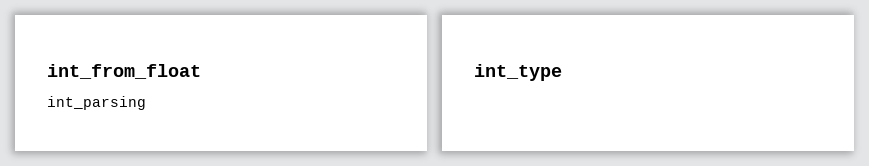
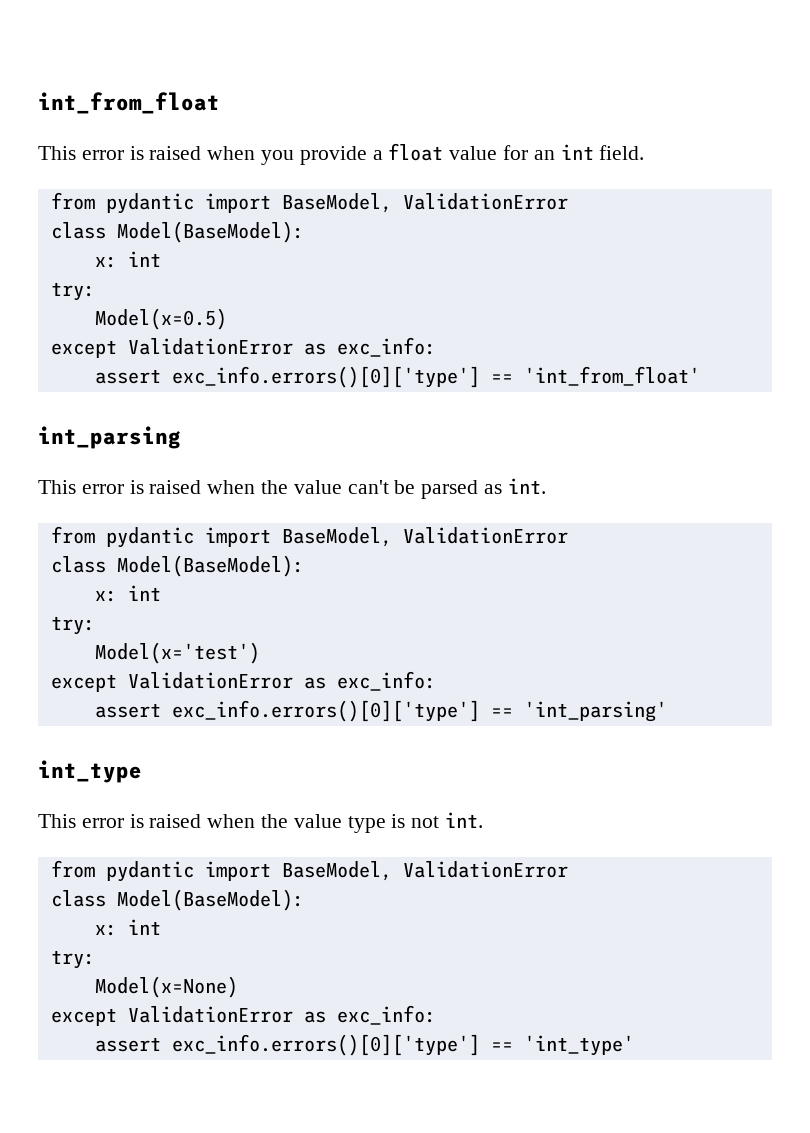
+ This error is raised when you provide a float value for an int field.
+ from pydantic import BaseModel, ValidationError
+ class Model(BaseModel):
+ x: int
+ try:
+ Model(x=0.5)
+ except ValidationError as exc_info:
+ assert exc_info.errors()[0]['type'] == 'int_from_float'
  int_parsing
+ This error is raised when the value can't be parsed as int.
+ from pydantic import BaseModel, ValidationError
+ class Model(BaseModel):
+ x: int
+ try:
+ Model(x='test')
+ except ValidationError as exc_info:
+ assert exc_info.errors()[0]['type'] == 'int_parsing'
  int_type
+ This error is raised when the value type is not int.
+ from pydantic import BaseModel, ValidationError
+ class Model(BaseModel):
+ x: int
+ try:
+ Model(x=None)
+ except ValidationError as exc_info:
+ assert exc_info.errors()[0]['type'] == 'int_type'

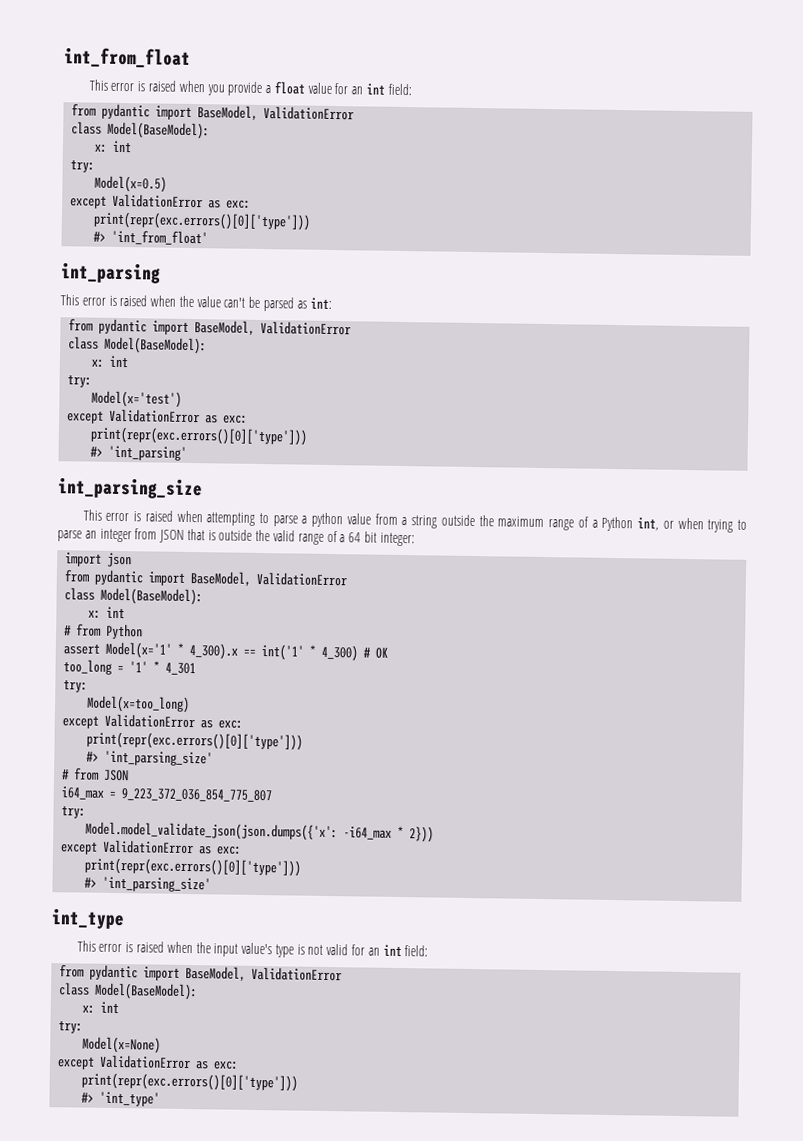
- This error is raised when you provide a float value for an int field.
+ This error is raised when you provide a float value for an int field:
  Model(x=0.5)
- except ValidationError as exc_info:
- assert exc_info.errors()[0]['type'] == 'int_from_float'
+ except ValidationError as exc:
+ print(repr(exc.errors()[0]['type']))
+ #> 'int_from_float'
- This error is raised when the value can't be parsed as int.
+ This error is raised when the value can't be parsed as int:
  Model(x='test')
- except ValidationError as exc_info:
- assert exc_info.errors()[0]['type'] == 'int_parsing'
+ except ValidationError as exc:
+ print(repr(exc.errors()[0]['type']))
+ #> 'int_parsing'
+ int_parsing_size
+ This error is raised when attempting to parse a python value from a string outside the maximum range of a Python int, or when trying to parse an integer from JSON that is outside the valid range of a 64 bit integer:
+ import json
+ from pydantic import BaseModel, ValidationError
+ class Model(BaseModel):
+ x: int
+ # from Python
+ assert Model(x='1' * 4_300).x == int('1' * 4_300) # OK
+ too_long = '1' * 4_301
+ try:
+ Model(x=too_long)
+ except ValidationError as exc:
+ print(repr(exc.errors()[0]['type']))
+ #> 'int_parsing_size'
+ # from JSON
+ i64_max = 9_223_372_036_854_775_807
+ try:
+ Model.model_validate_json(json.dumps({'x': -i64_max * 2}))
+ except ValidationError as exc:
+ print(repr(exc.errors()[0]['type']))
+ #> 'int_parsing_size'
- This error is raised when the value type is not int.
+ This error is raised when the input value's type is not valid for an int field:
  Model(x=None)
- except ValidationError as exc_info:
- assert exc_info.errors()[0]['type'] == 'int_type'
+ except ValidationError as exc:
+ print(repr(exc.errors()[0]['type']))
+ #> 'int_type'

